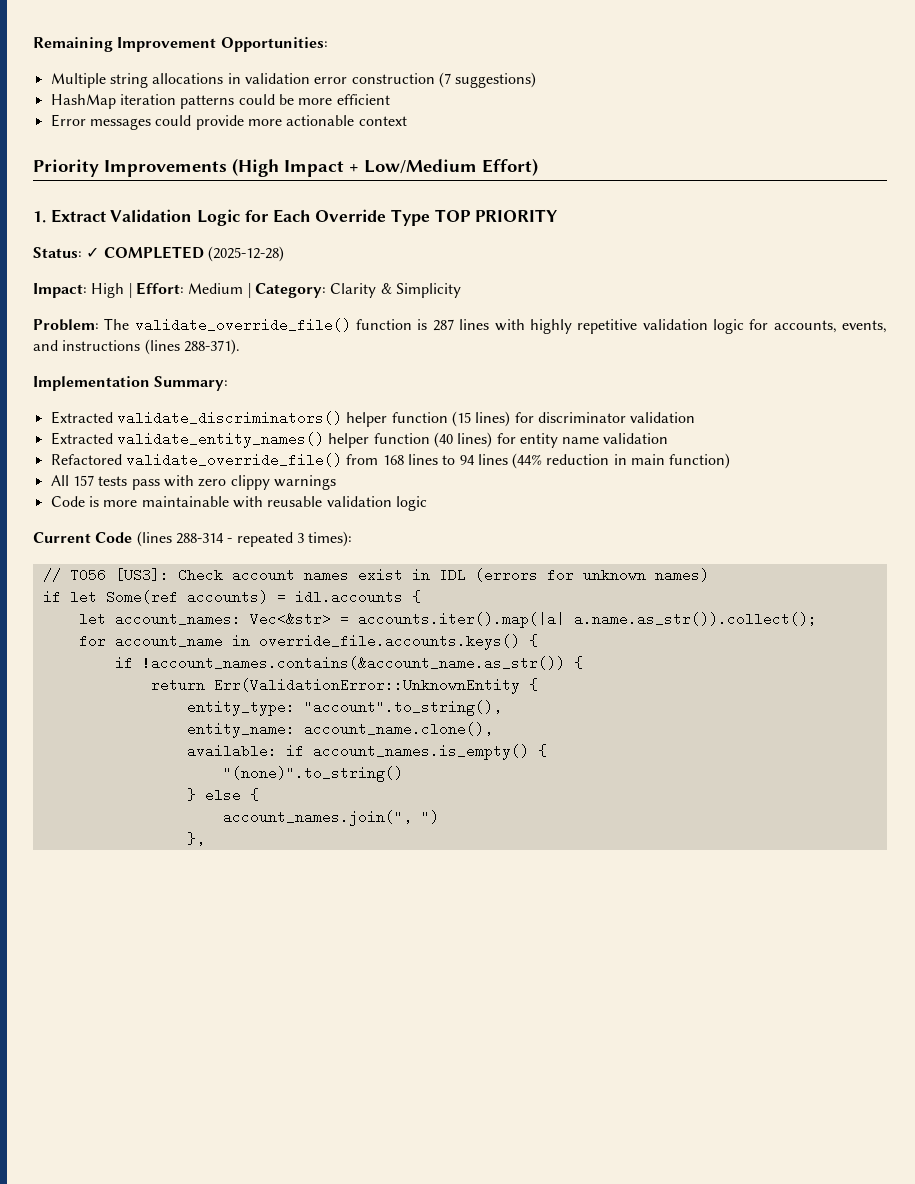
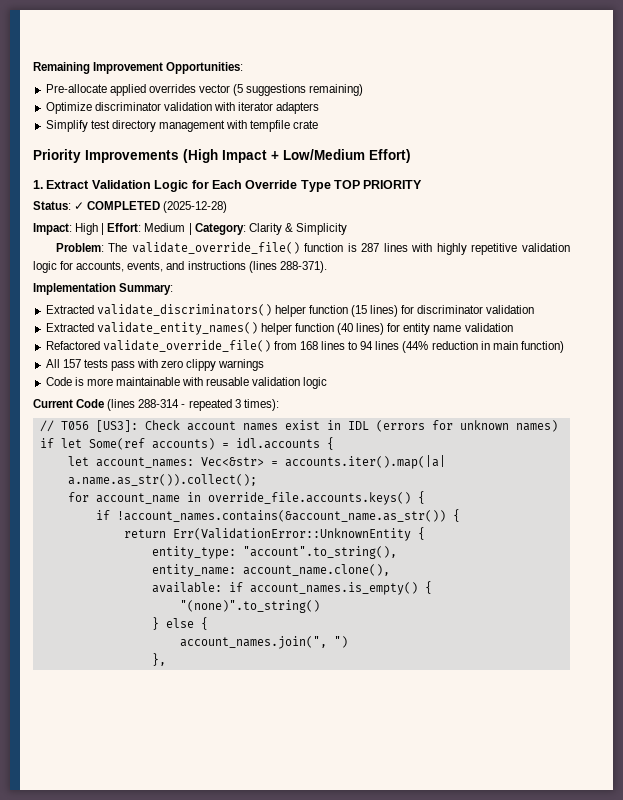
- Multiple string allocations in validation error construction (7 suggestions)
- HashMap iteration patterns could be more efficient
- Error messages could provide more actionable context
+ Pre-allocate applied overrides vector (5 suggestions remaining)
+ Optimize discriminator validation with iterator adapters
+ Simplify test directory management with tempfile crate

